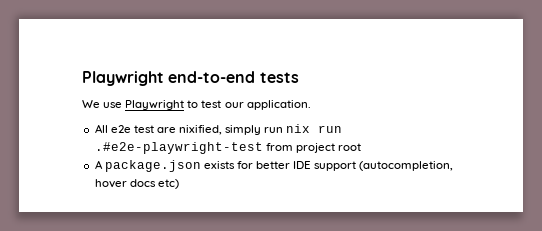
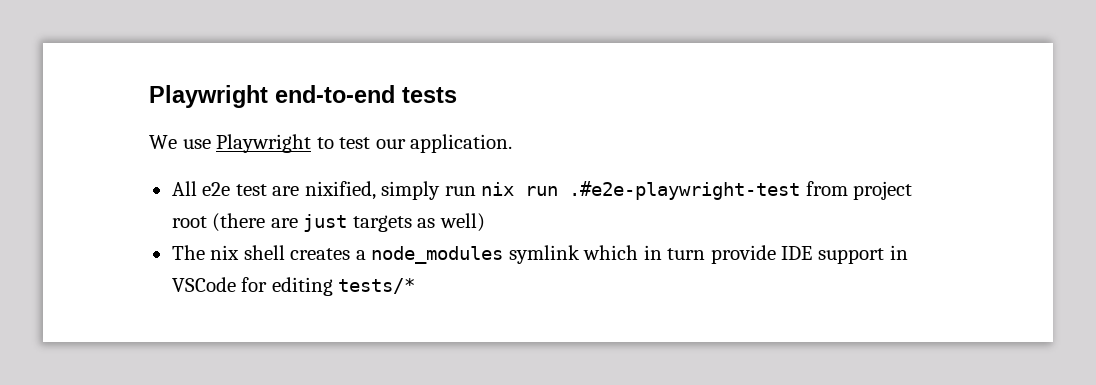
- All e2e test are nixified, simply run nix run .#e2e-playwright-test from project root
- A package.json exists for better IDE support (autocompletion, hover docs etc)
+ All e2e test are nixified, simply run nix run .#e2e-playwright-test from project root (there are just targets as well)
+ The nix shell creates a node_modules symlink which in turn provide IDE support in VSCode for editing tests/*

